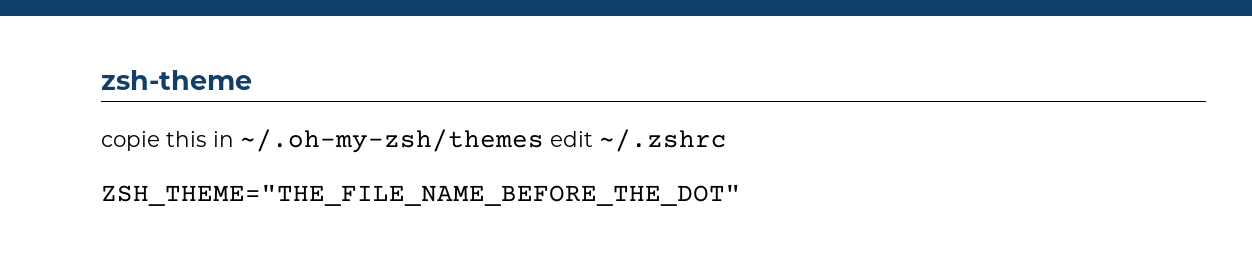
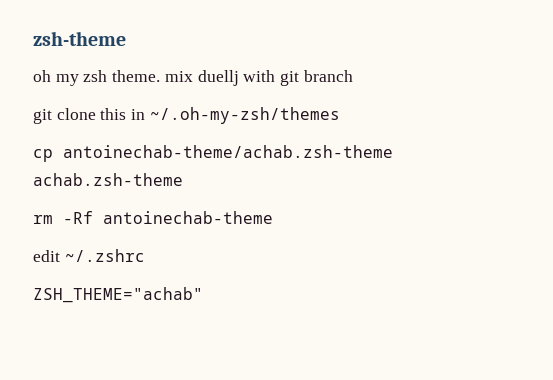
- copie this in ~/.oh-my-zsh/themes edit ~/.zshrc
+ oh my zsh theme. mix duellj with git branch
+ git clone this in ~/.oh-my-zsh/themes
+ cp antoinechab-theme/achab.zsh-theme achab.zsh-theme
+ rm -Rf antoinechab-theme
+ edit ~/.zshrc
- ZSH_THEME="THE_FILE_NAME_BEFORE_THE_DOT"
+ ZSH_THEME="achab"

